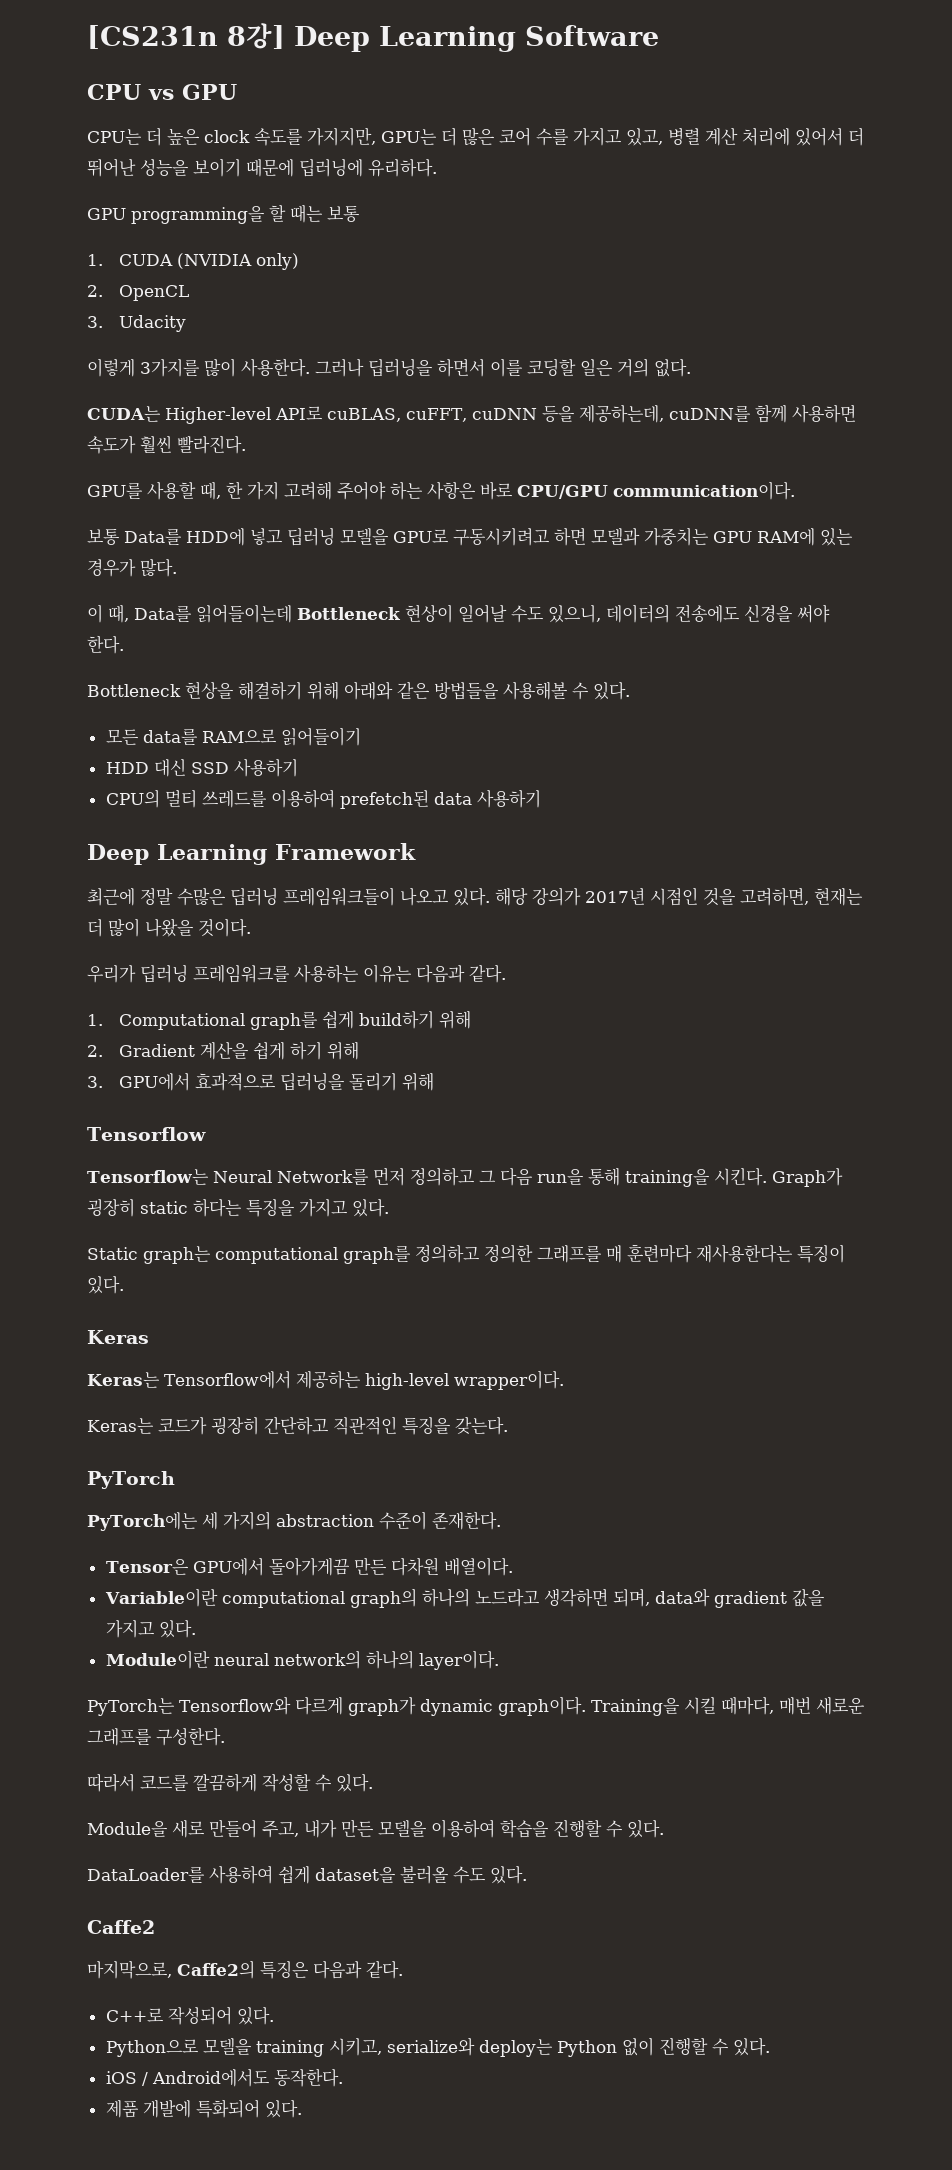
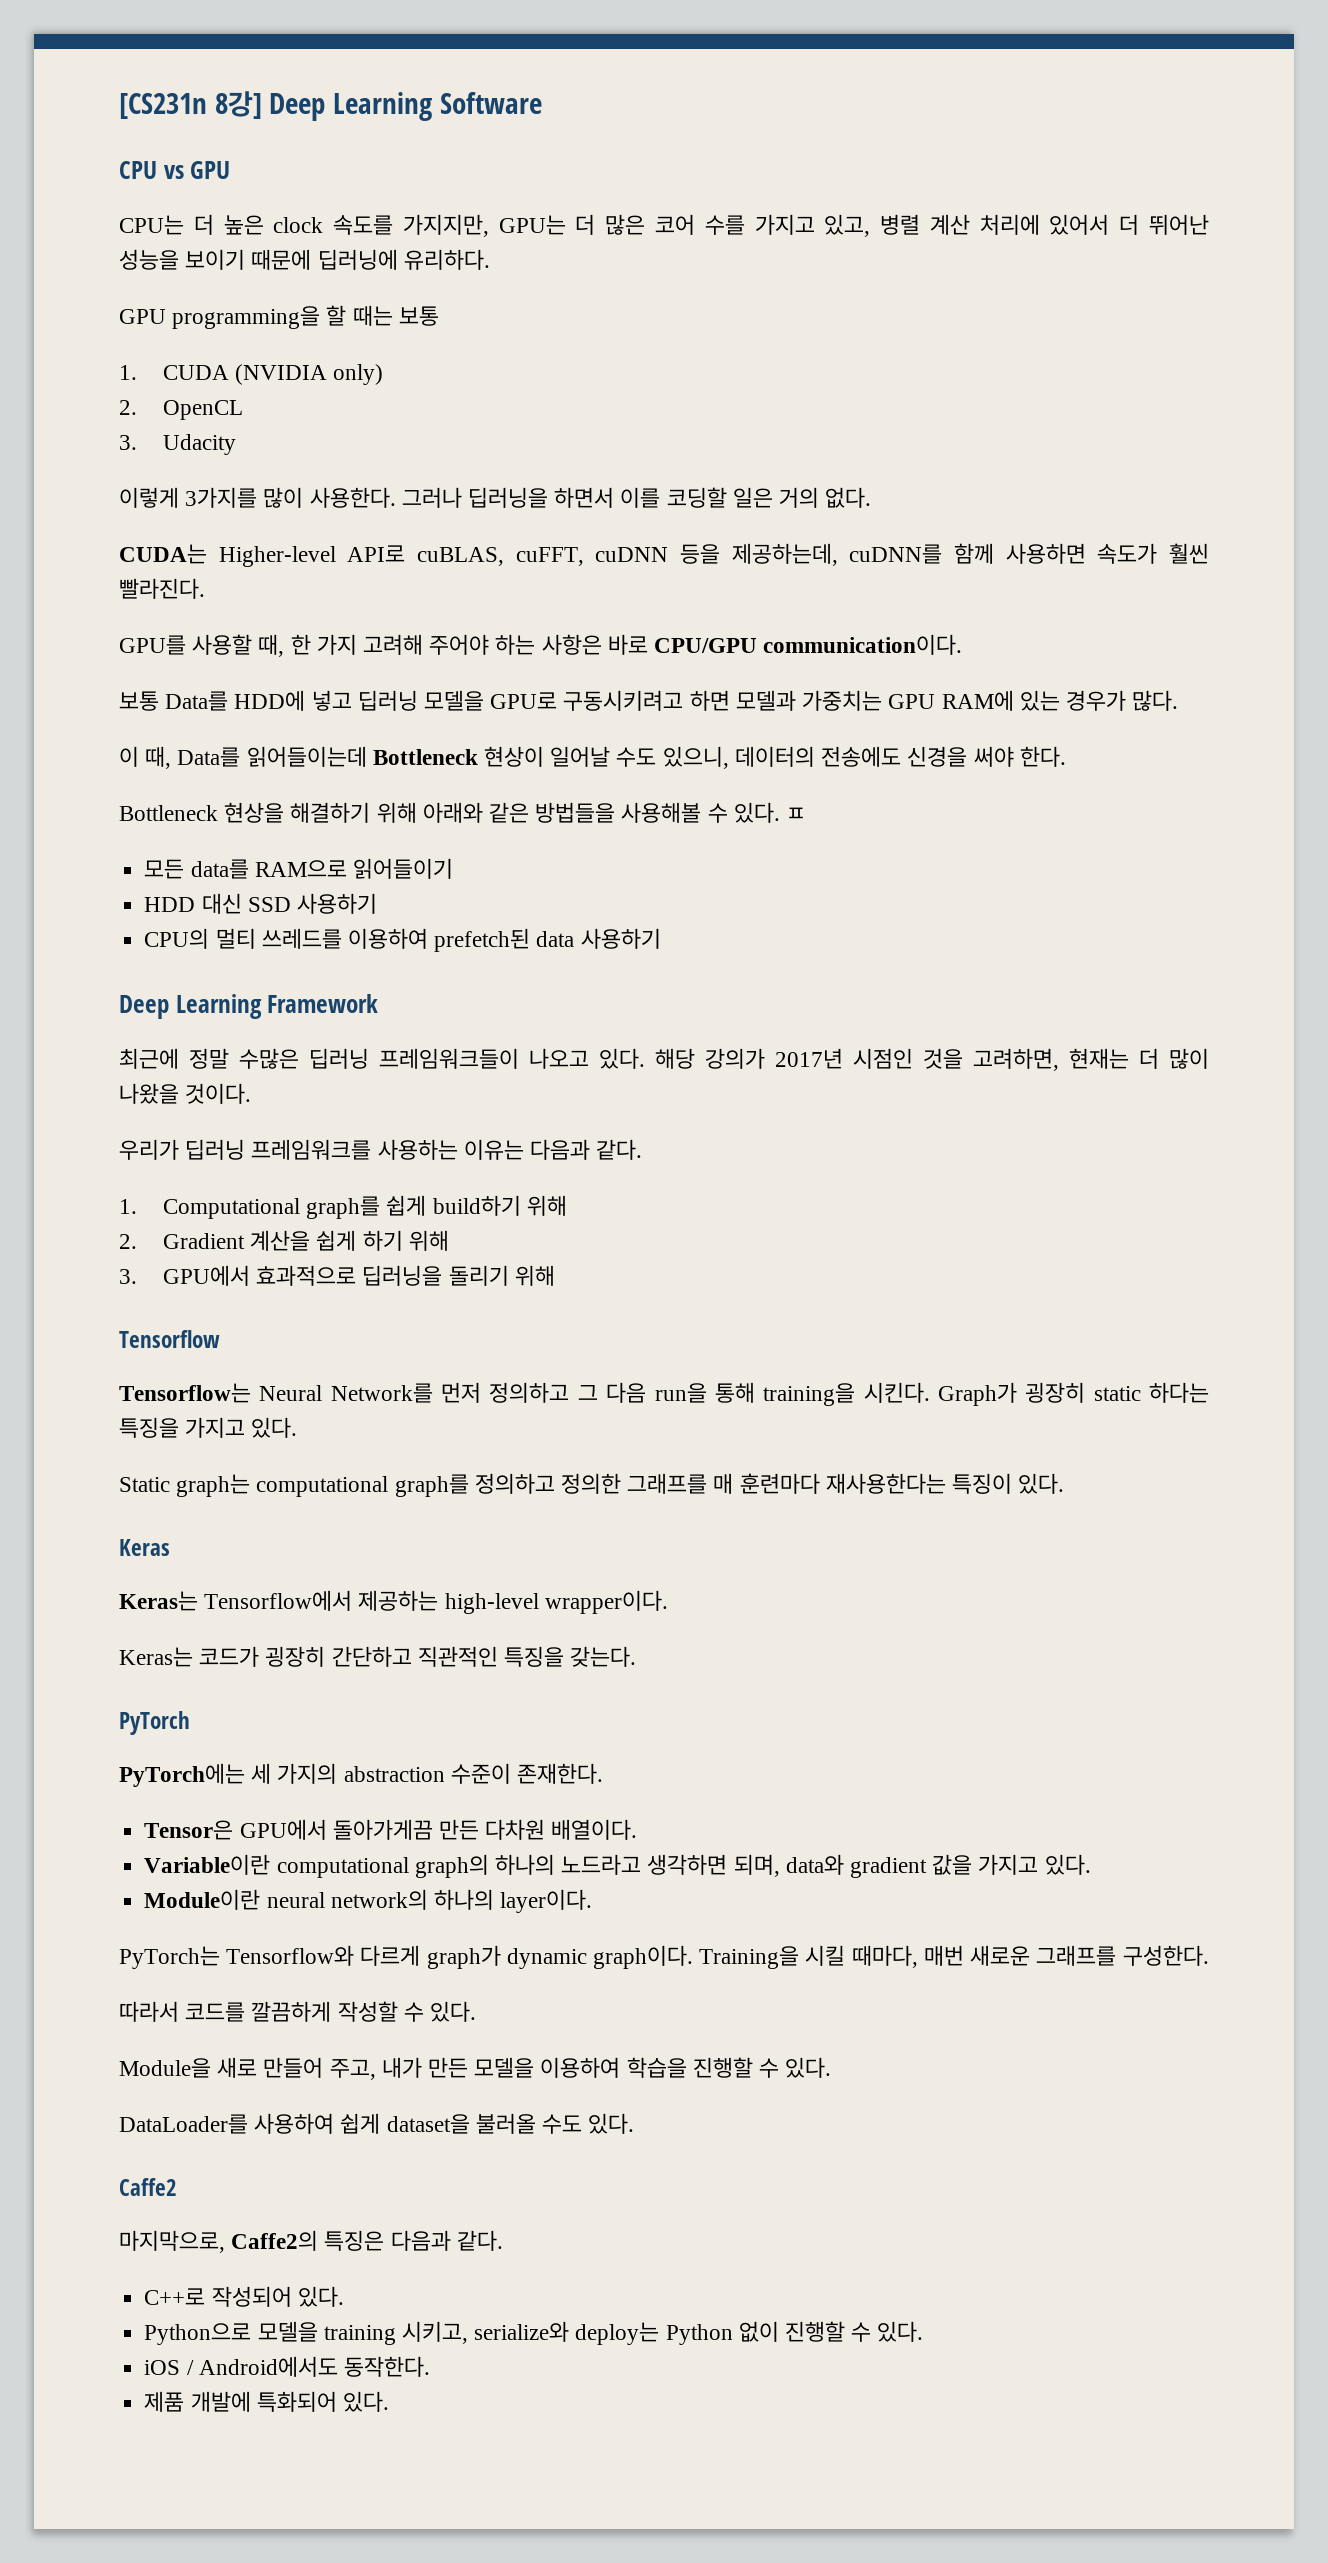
+ ㅍ

